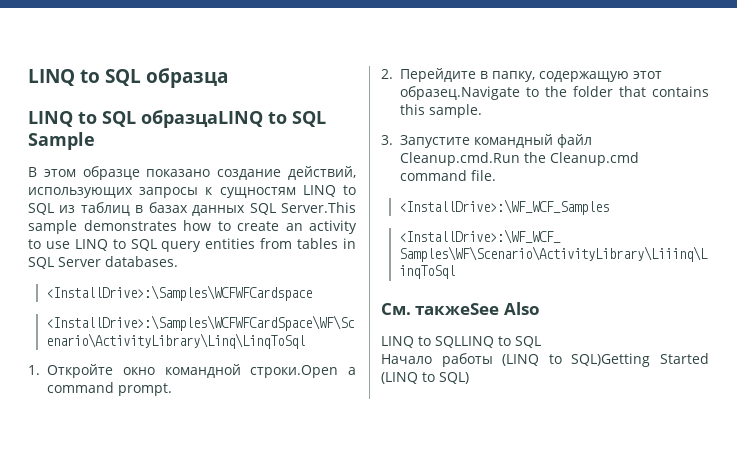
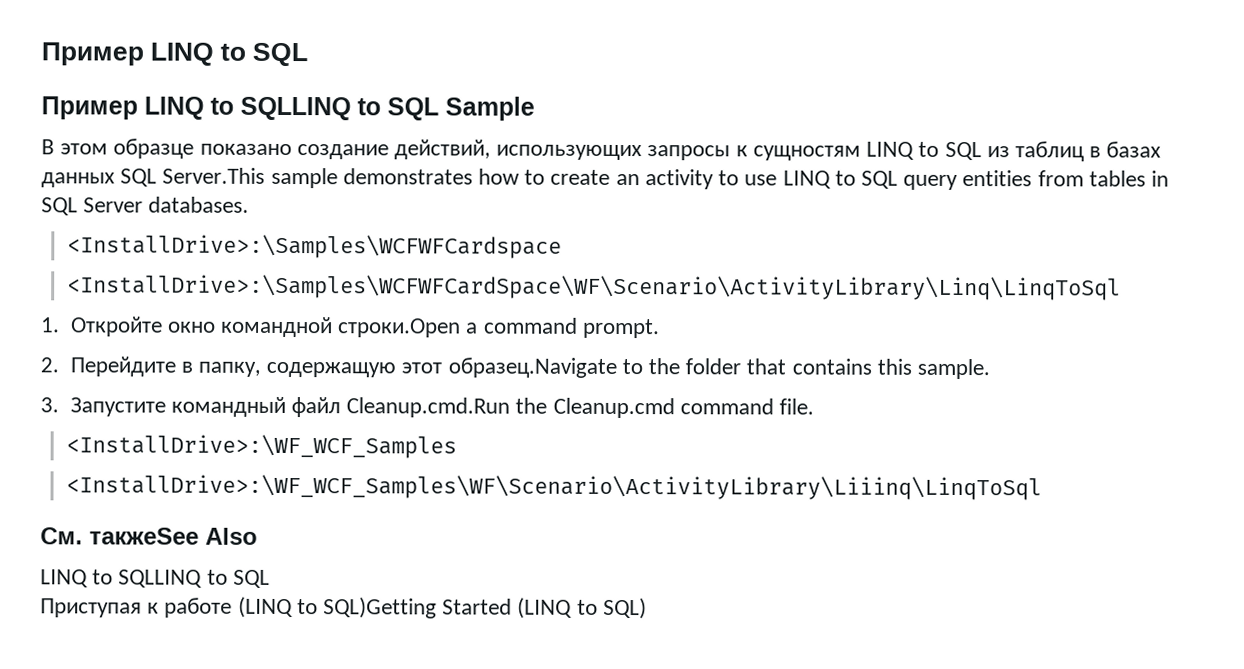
- LINQ to SQL образца
- LINQ to SQL образцаLINQ to SQL Sample
+ Пример LINQ to SQL
+ Пример LINQ to SQLLINQ to SQL Sample
- Начало работы (LINQ to SQL)Getting Started (LINQ to SQL)
+ Приступая к работе (LINQ to SQL)Getting Started (LINQ to SQL)

